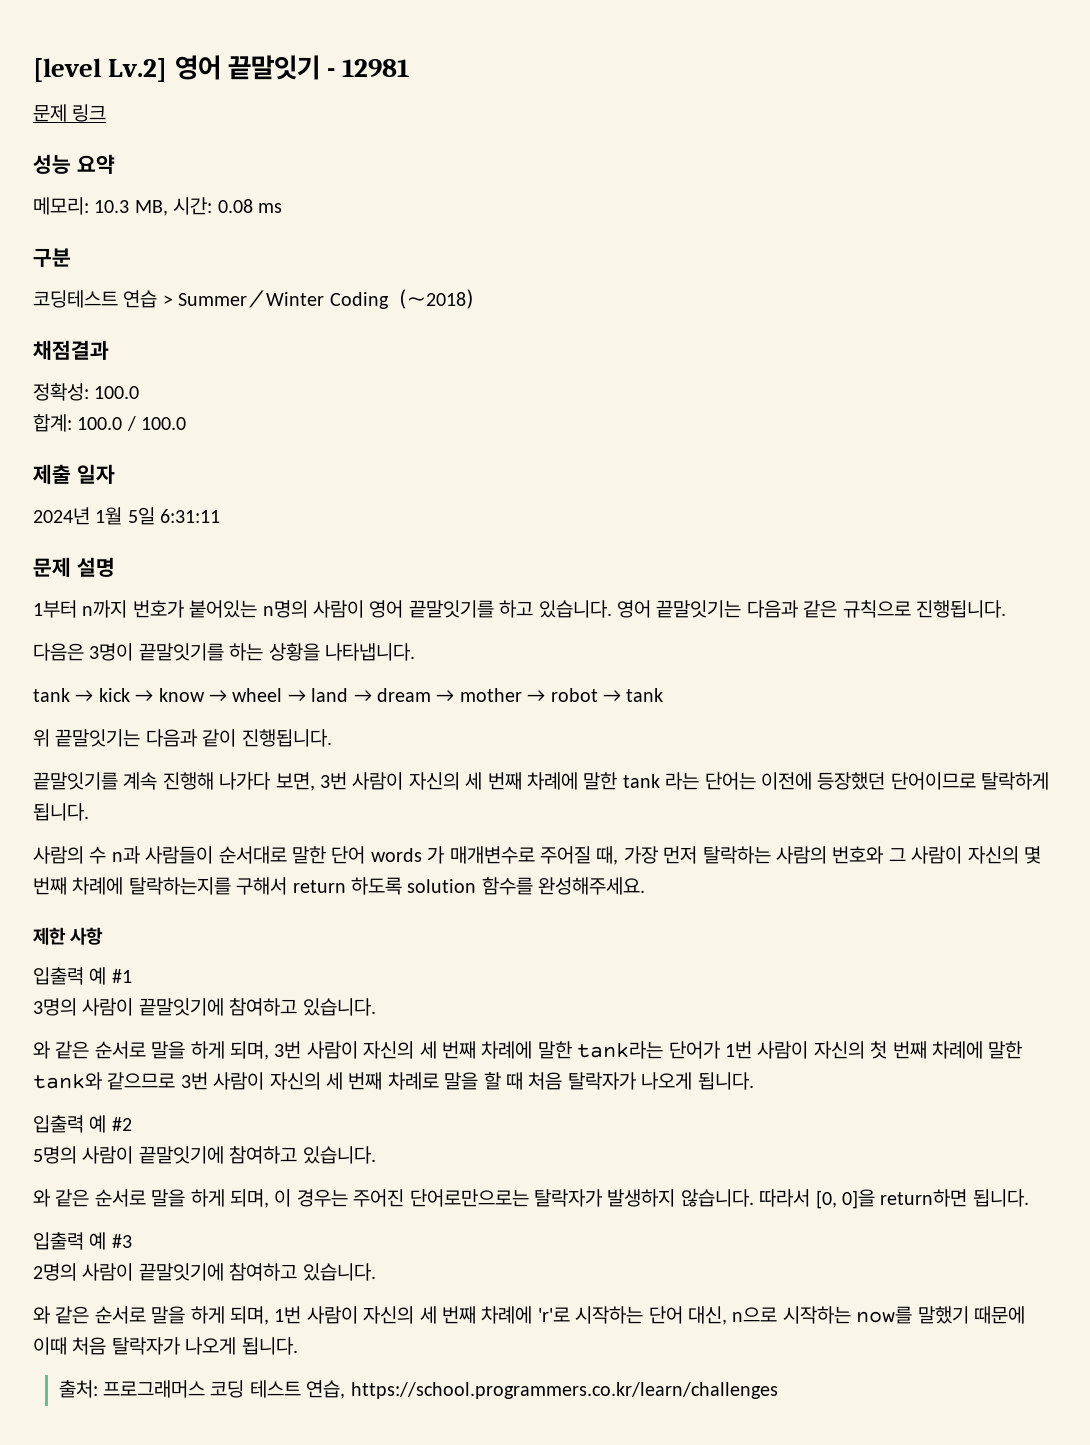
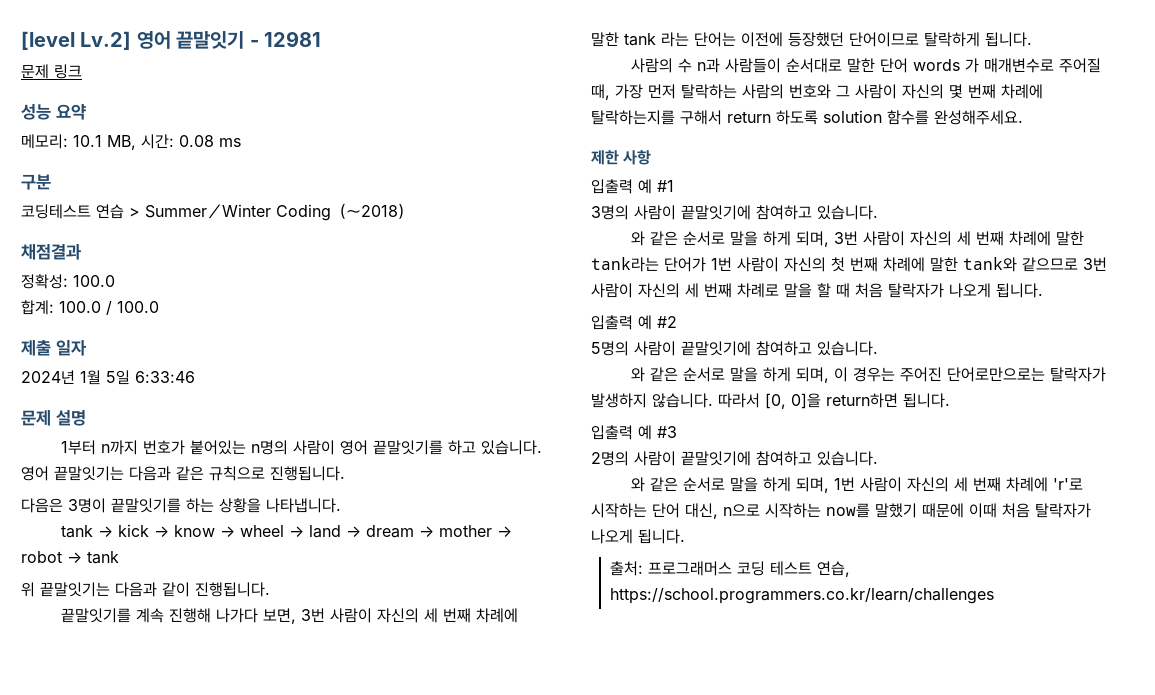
- 메모리: 10.3 MB, 시간: 0.08 ms
+ 메모리: 10.1 MB, 시간: 0.08 ms
- 2024년 1월 5일 6:31:11
+ 2024년 1월 5일 6:33:46

